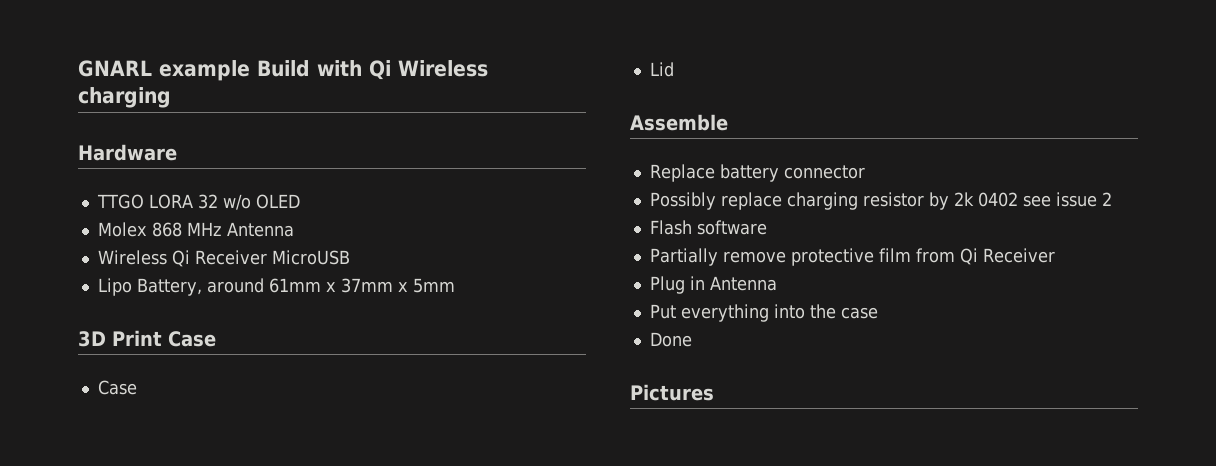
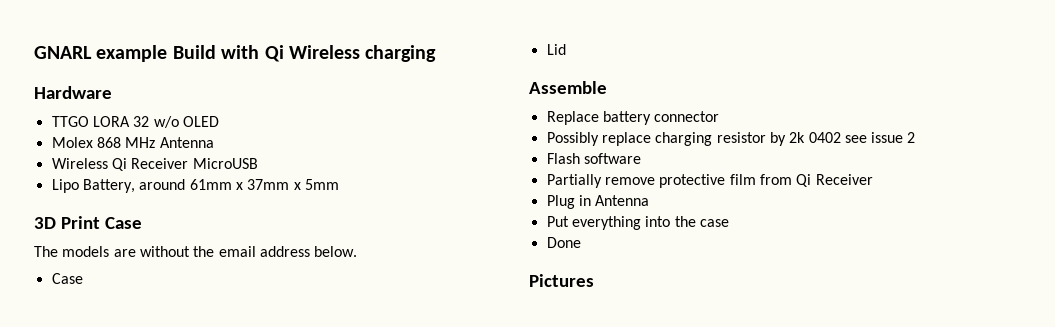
+ The models are without the email address below.

